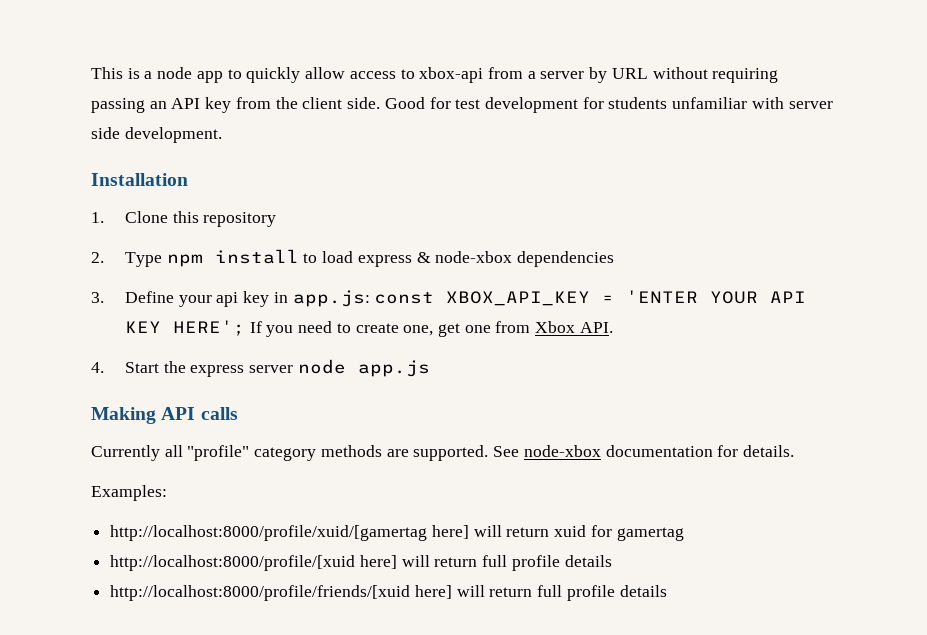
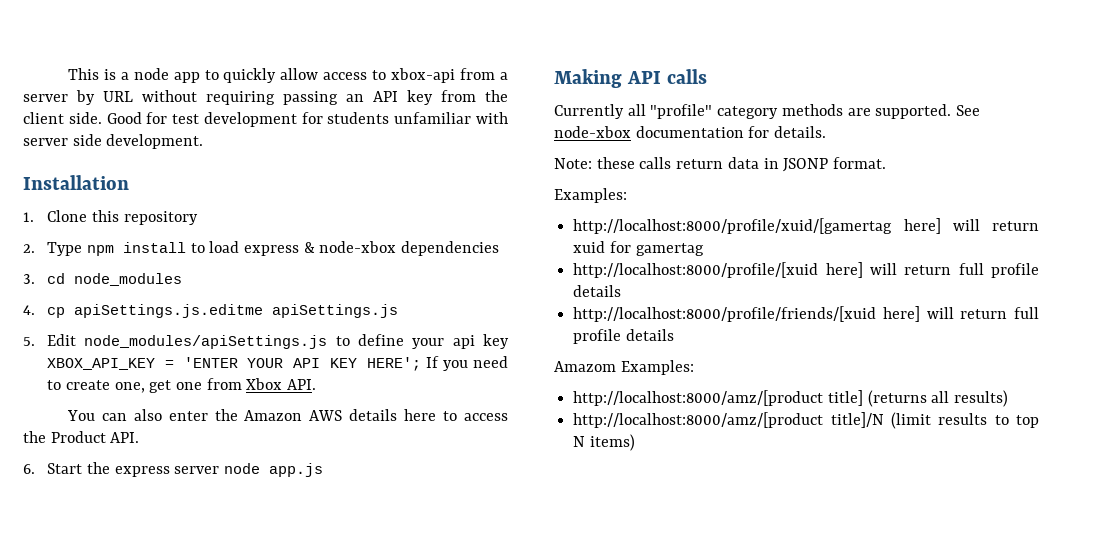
- 3. Define your api key in app.js: const XBOX_API_KEY = 'ENTER YOUR API KEY HERE'; If you need to create one, get one from Xbox API.
+ 3. cd node_modules
+ 4. cp apiSettings.js.editme apiSettings.js
+ 5. Edit node_modules/apiSettings.js to define your api key XBOX_API_KEY = 'ENTER YOUR API KEY HERE'; If you need to create one, get one from Xbox API.
- 4. Start the express server node app.js
+ You can also enter the Amazon AWS details here to access the Product API.
+ 6. Start the express server node app.js
+ Note: these calls return data in JSONP format.
+ Amazom Examples:
+ http://localhost:8000/amz/[product title] (returns all results)
+ http://localhost:8000/amz/[product title]/N (limit results to top N items)

